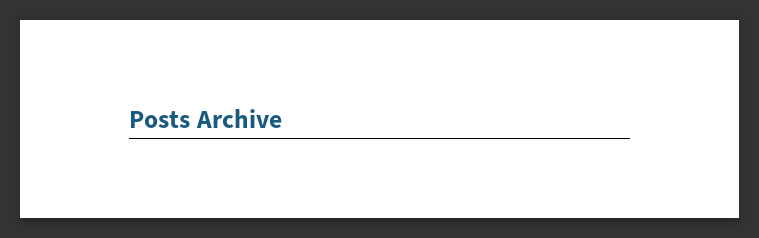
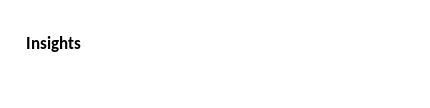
- Posts Archive
+ Insights

